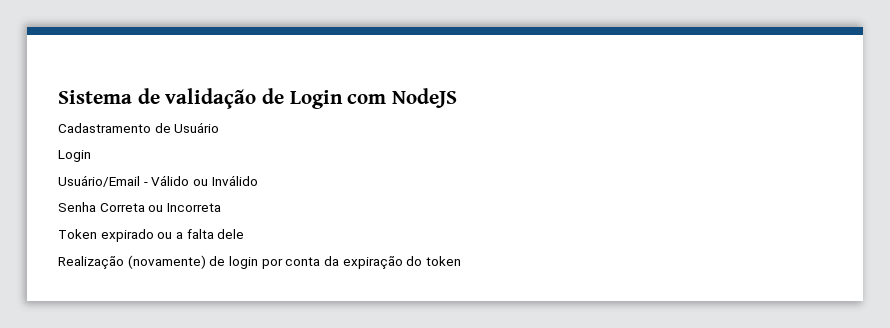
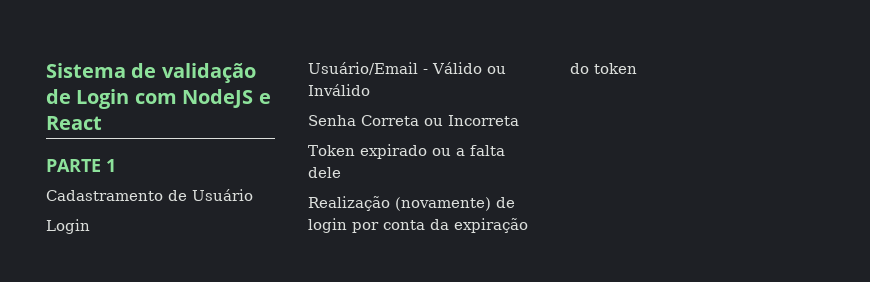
- Sistema de validação de Login com NodeJS
+ Sistema de validação de Login com NodeJS e React
+ PARTE 1

